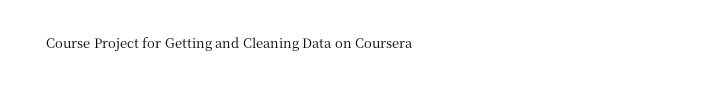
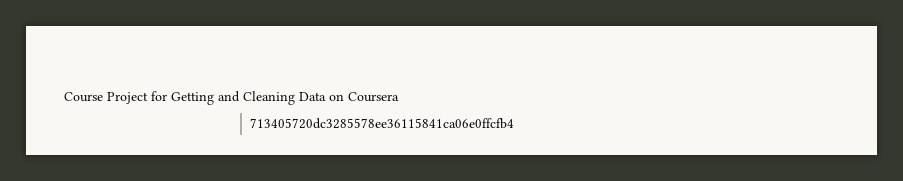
+ 713405720dc3285578ee36115841ca06e0ffcfb4

